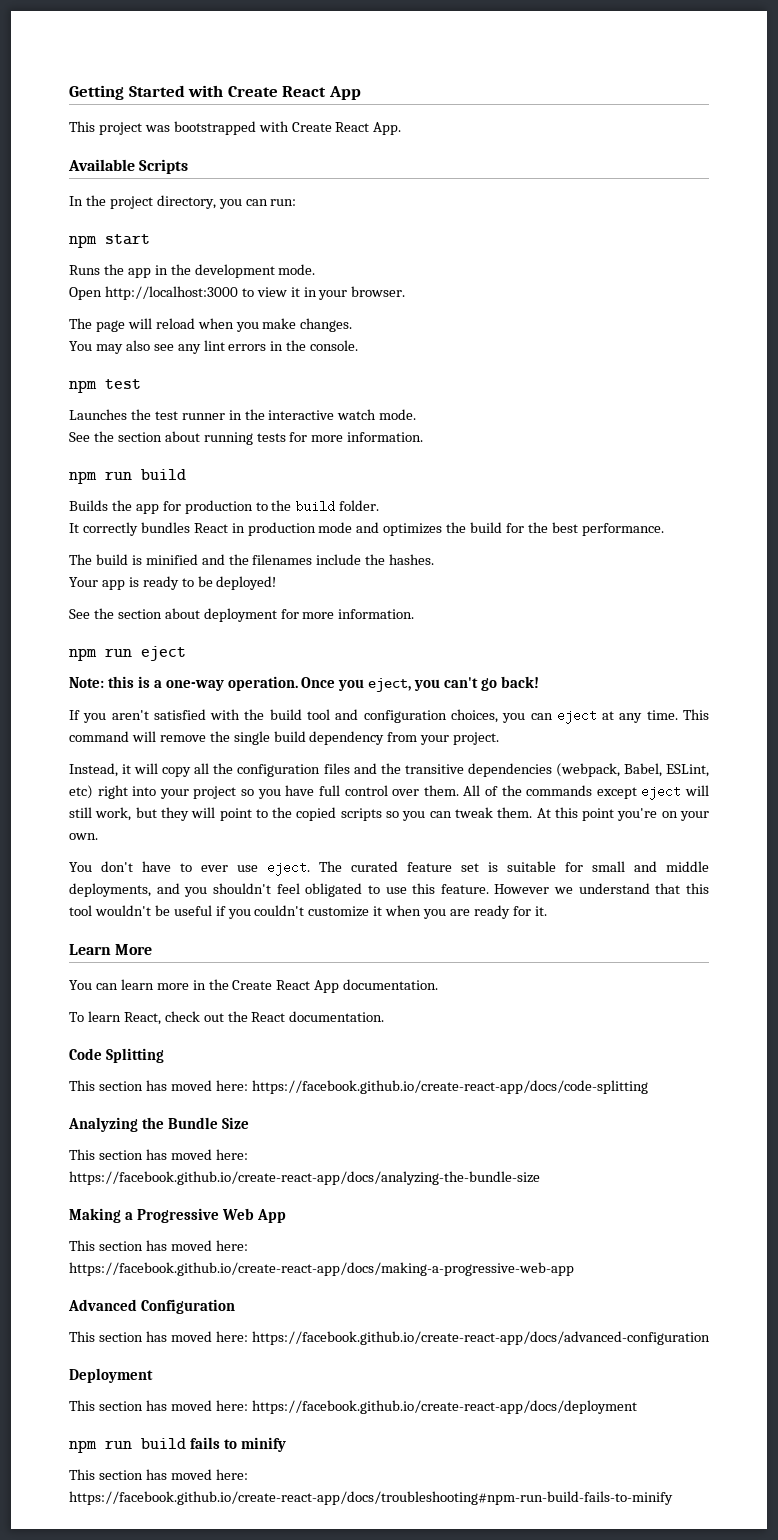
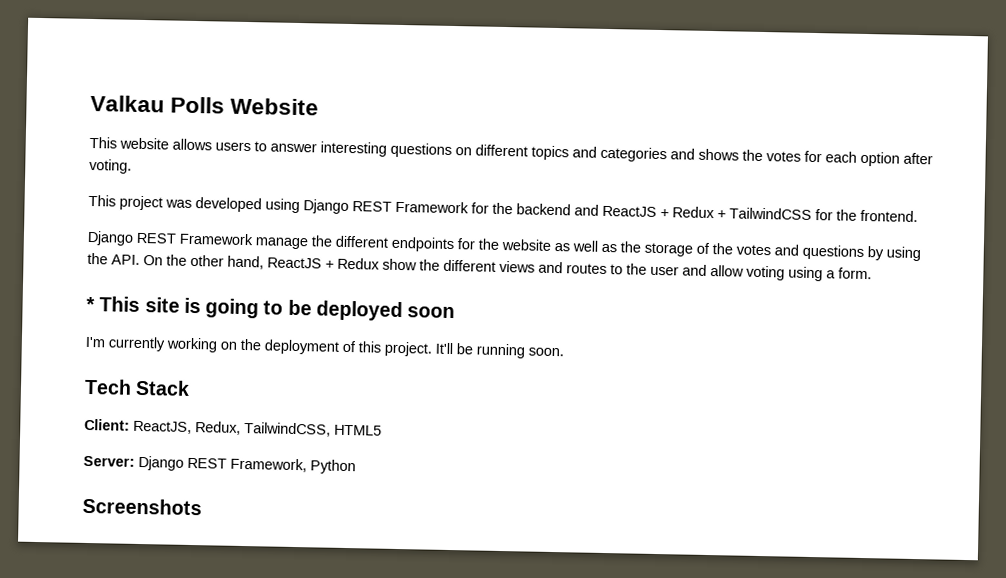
- Getting Started with Create React App
- This project was bootstrapped with Create React App.
- Available Scripts
- In the project directory, you can run:
- npm start
- Runs the app in the development mode.
- Open http://localhost:3000 to view it in your browser.
- The page will reload when you make changes.
- You may also see any lint errors in the console.
- npm test
- Launches the test runner in the interactive watch mode.
- See the section about running tests for more information.
- npm run build
- Builds the app for production to the build folder.
- It correctly bundles React in production mode and optimizes the build for the best performance.
- The build is minified and the filenames include the hashes.
- Your app is ready to be deployed!
- See the section about deployment for more information.
- npm run eject
- Note: this is a one-way operation. Once you eject, you can't go back!
- If you aren't satisfied with the build tool and configuration choices, you can eject at any time. This command will remove the single build dependency from your project.
- Instead, it will copy all the configuration files and the transitive dependencies (webpack, Babel, ESLint, etc) right into your project so you have full control over them. All of the commands except eject will still work, but they will point to the copied scripts so you can tweak them. At this point you're on your own.
- You don't have to ever use eject. The curated feature set is suitable for small and middle deployments, and you shouldn't feel obligated to use this feature. However we understand that this tool wouldn't be useful if you couldn't customize it when you are ready for it.
- Learn More
- You can learn more in the Create React App documentation.
- To learn React, check out the React documentation.
- Code Splitting
- This section has moved here: https://facebook.github.io/create-react-app/docs/code-splitting
- Analyzing the Bundle Size
- This section has moved here: https://facebook.github.io/create-react-app/docs/analyzing-the-bundle-size
- Making a Progressive Web App
- This section has moved here: https://facebook.github.io/create-react-app/docs/making-a-progressive-web-app
- Advanced Configuration
- This section has moved here: https://facebook.github.io/create-react-app/docs/advanced-configuration
- Deployment
- This section has moved here: https://facebook.github.io/create-react-app/docs/deployment
- npm run build fails to minify
- This section has moved here: https://facebook.github.io/create-react-app/docs/troubleshooting#npm-run-build-fails-to-minify
+ Valkau Polls Website
+ This website allows users to answer interesting questions on different topics and categories and shows the votes for each option after voting.
+ This project was developed using Django REST Framework for the backend and ReactJS + Redux + TailwindCSS for the frontend.
+ Django REST Framework manage the different endpoints for the website as well as the storage of the votes and questions by using the API. On the other hand, ReactJS + Redux show the different views and routes to the user and allow voting using a form.
+ * This site is going to be deployed soon
+ I'm currently working on the deployment of this project. It'll be running soon.
+ Tech Stack
+ Client: ReactJS, Redux, TailwindCSS, HTML5
+ Server: Django REST Framework, Python
+ Screenshots

